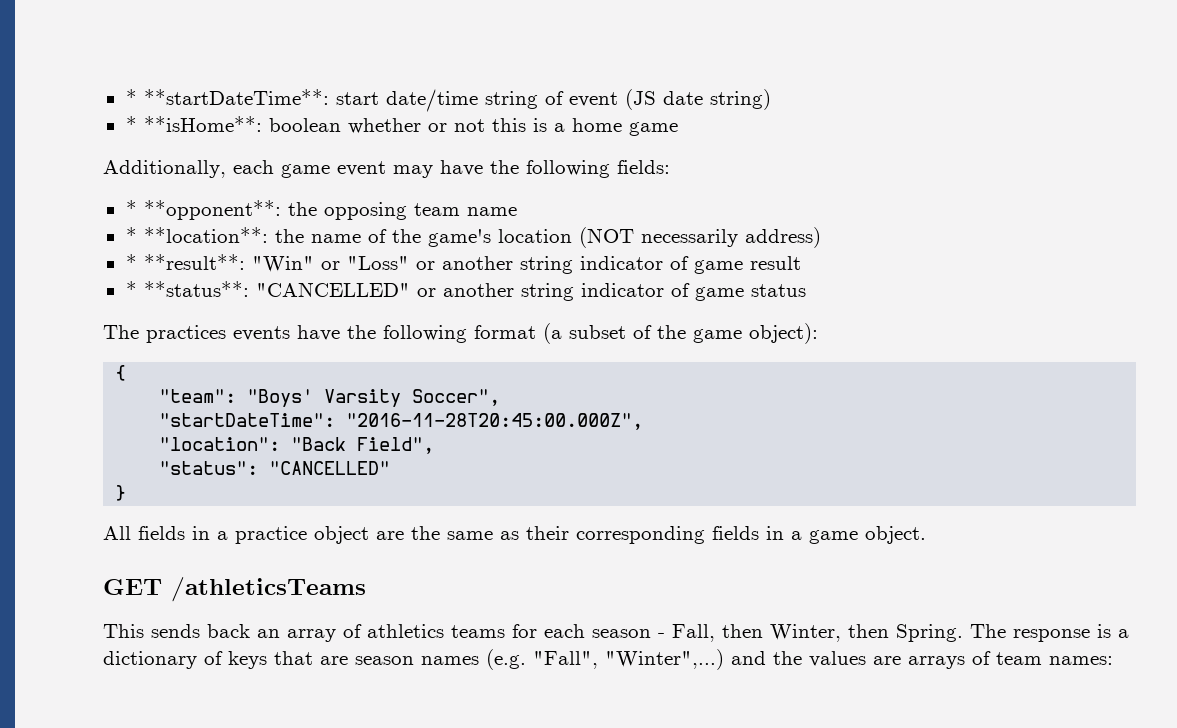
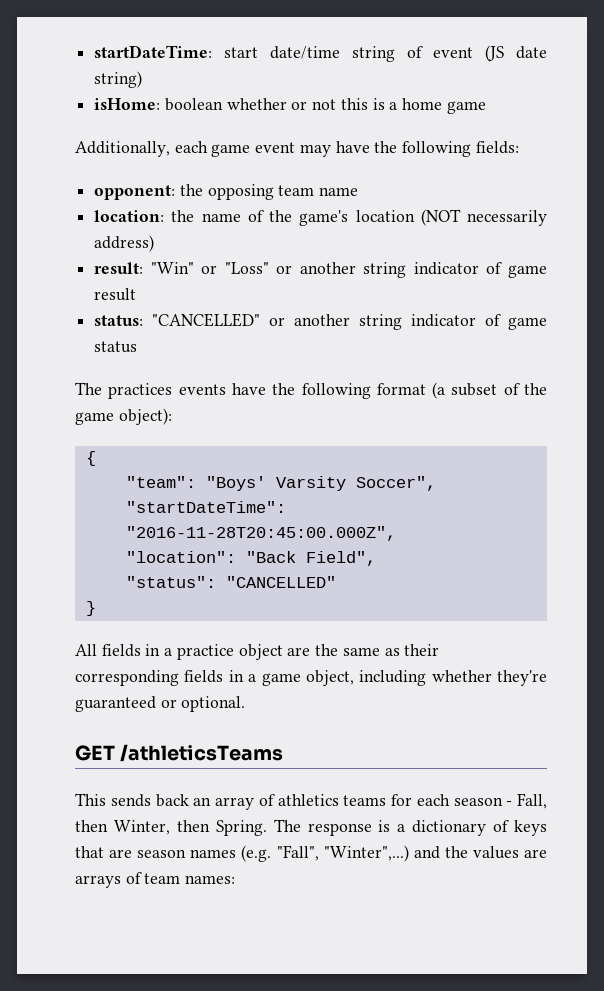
- * **startDateTime**: start date/time string of event (JS date string)
+ startDateTime: start date/time string of event (JS date string)
- * **isHome**: boolean whether or not this is a home game
+ isHome: boolean whether or not this is a home game
- * **opponent**: the opposing team name
+ opponent: the opposing team name
- * **location**: the name of the game's location (NOT necessarily address)
+ location: the name of the game's location (NOT necessarily address)
- * **result**: "Win" or "Loss" or another string indicator of game result
+ result: "Win" or "Loss" or another string indicator of game result
- * **status**: "CANCELLED" or another string indicator of game status
+ status: "CANCELLED" or another string indicator of game status
- All fields in a practice object are the same as their corresponding fields in a game object.
+ All fields in a practice object are the same as their corresponding fields in a game object, including whether they're guaranteed or optional.

